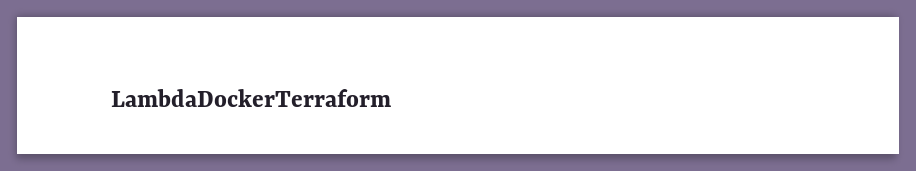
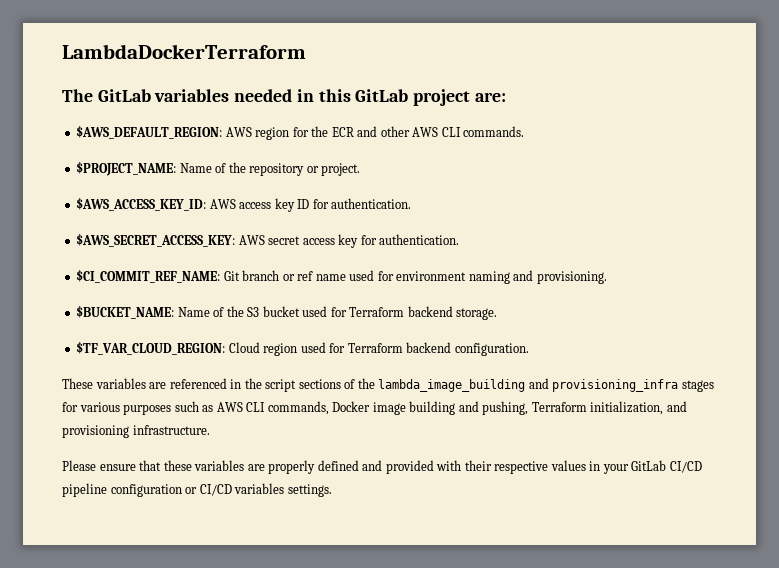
+ The GitLab variables needed in this GitLab project are:
+ $AWS_DEFAULT_REGION: AWS region for the ECR and other AWS CLI commands.
+ $PROJECT_NAME: Name of the repository or project.
+ $AWS_ACCESS_KEY_ID: AWS access key ID for authentication.
+ $AWS_SECRET_ACCESS_KEY: AWS secret access key for authentication.
+ $CI_COMMIT_REF_NAME: Git branch or ref name used for environment naming and provisioning.
+ $BUCKET_NAME: Name of the S3 bucket used for Terraform backend storage.
+ $TF_VAR_CLOUD_REGION: Cloud region used for Terraform backend configuration.
+ These variables are referenced in the script sections of the lambda_image_building and provisioning_infra stages for various purposes such as AWS CLI commands, Docker image building and pushing, Terraform initialization, and provisioning infrastructure.
+ Please ensure that these variables are properly defined and provided with their respective values in your GitLab CI/CD pipeline configuration or CI/CD variables settings.

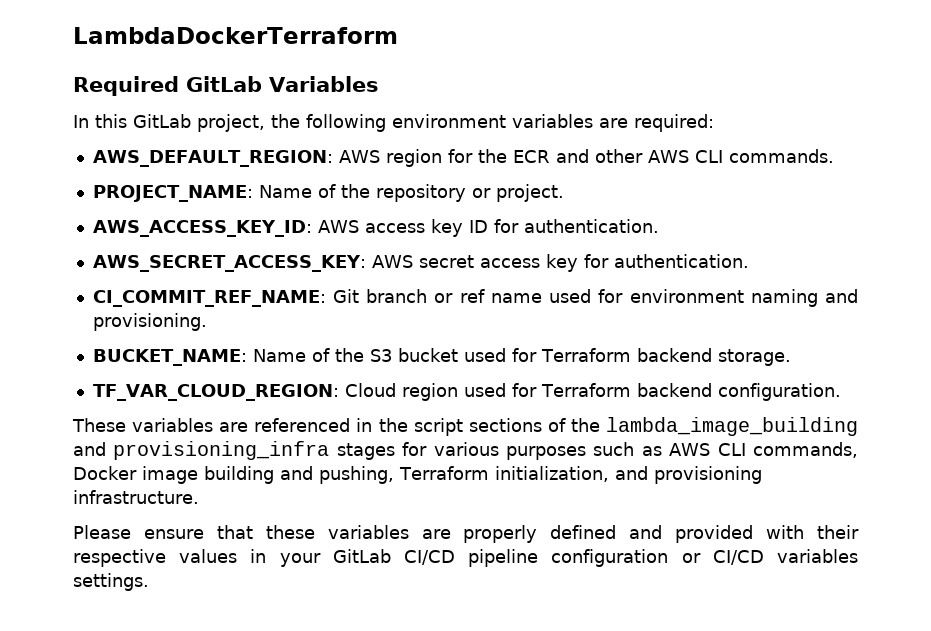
- The GitLab variables needed in this GitLab project are:
- $AWS_DEFAULT_REGION: AWS region for the ECR and other AWS CLI commands.
+ Required GitLab Variables
+ In this GitLab project, the following environment variables are required:
+ AWS_DEFAULT_REGION: AWS region for the ECR and other AWS CLI commands.
- $PROJECT_NAME: Name of the repository or project.
+ PROJECT_NAME: Name of the repository or project.
- $AWS_ACCESS_KEY_ID: AWS access key ID for authentication.
+ AWS_ACCESS_KEY_ID: AWS access key ID for authentication.
- $AWS_SECRET_ACCESS_KEY: AWS secret access key for authentication.
+ AWS_SECRET_ACCESS_KEY: AWS secret access key for authentication.
- $CI_COMMIT_REF_NAME: Git branch or ref name used for environment naming and provisioning.
+ CI_COMMIT_REF_NAME: Git branch or ref name used for environment naming and provisioning.
- $BUCKET_NAME: Name of the S3 bucket used for Terraform backend storage.
+ BUCKET_NAME: Name of the S3 bucket used for Terraform backend storage.
- $TF_VAR_CLOUD_REGION: Cloud region used for Terraform backend configuration.
+ TF_VAR_CLOUD_REGION: Cloud region used for Terraform backend configuration.

